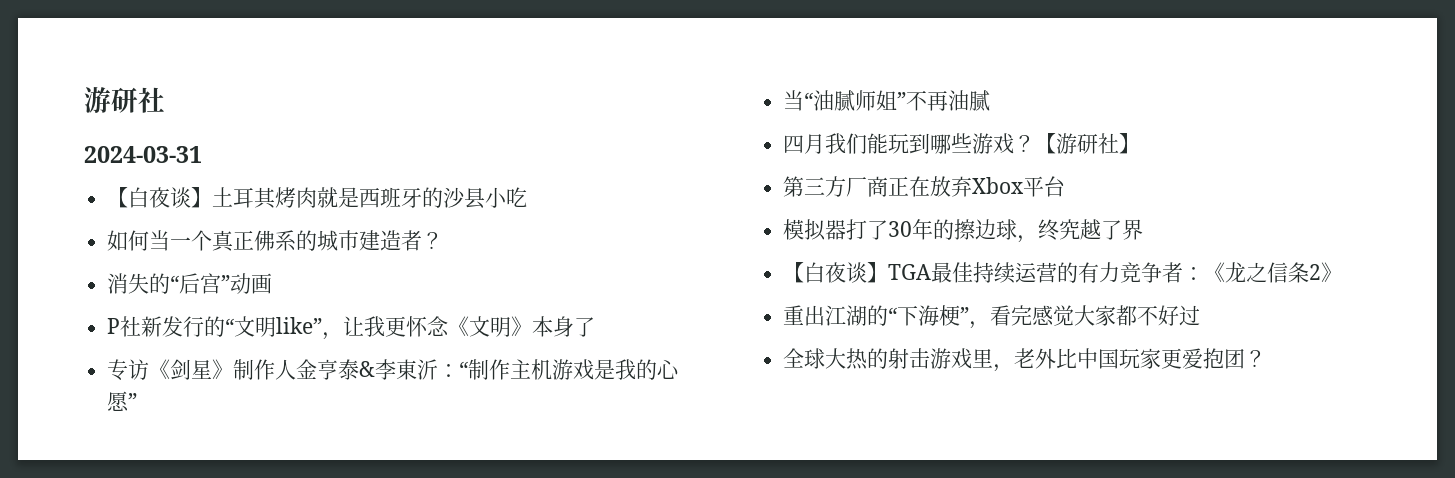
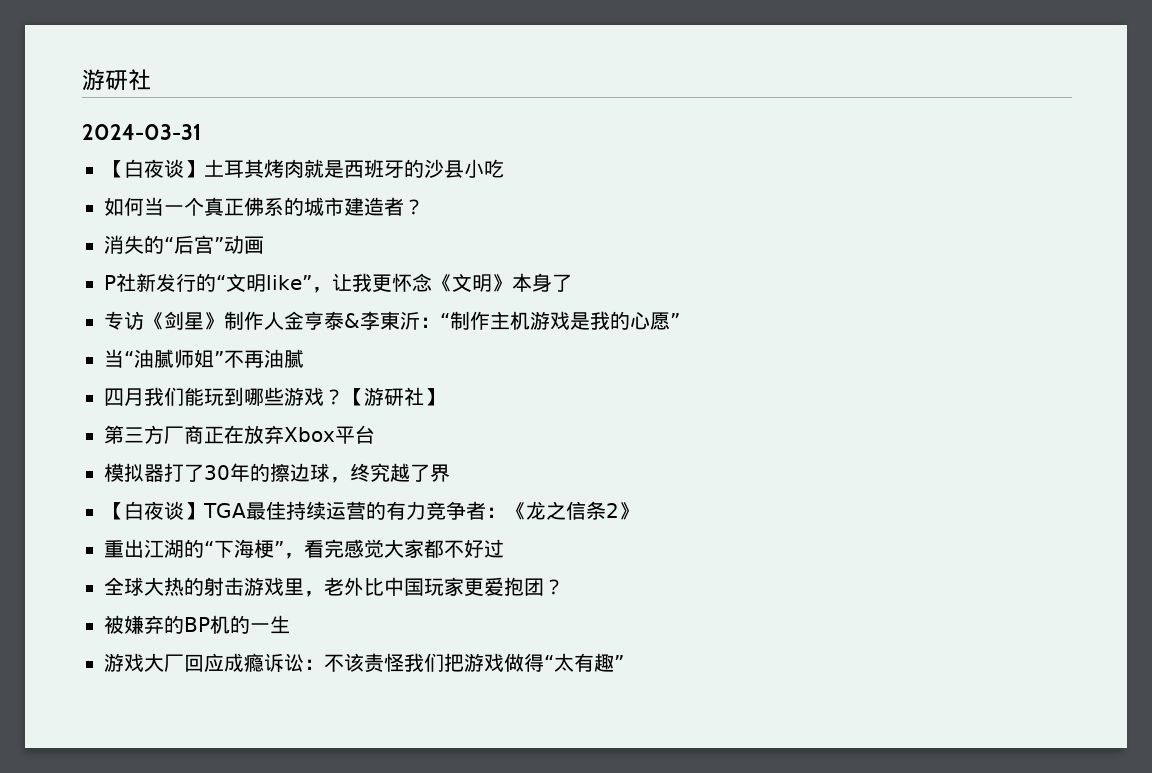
+ 被嫌弃的BP机的一生
+ 游戏大厂回应成瘾诉讼：不该责怪我们把游戏做得“太有趣”

